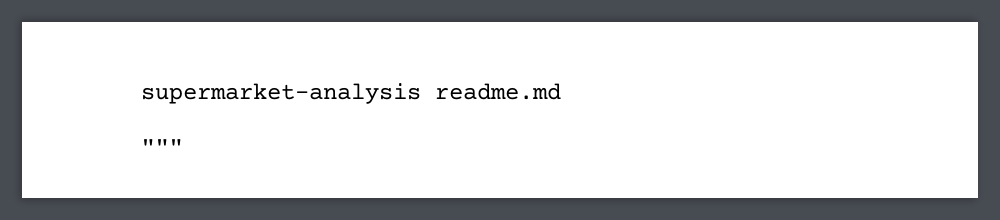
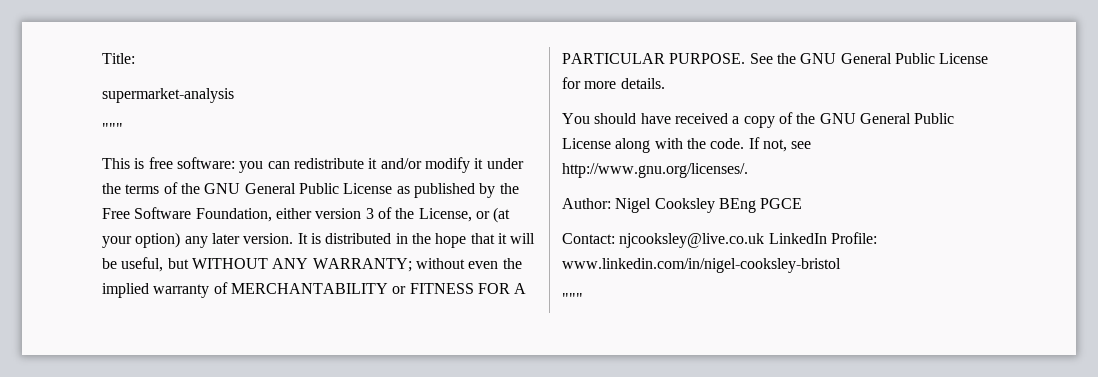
+ Title:
- supermarket-analysis readme.md
+ supermarket-analysis
+ """
+ This is free software: you can redistribute it and/or modify it under the terms of the GNU General Public License as published by the Free Software Foundation, either version 3 of the License, or (at your option) any later version. It is distributed in the hope that it will be useful, but WITHOUT ANY WARRANTY; without even the implied warranty of MERCHANTABILITY or FITNESS FOR A PARTICULAR PURPOSE. See the GNU General Public License for more details.
+ You should have received a copy of the GNU General Public License along with the code. If not, see http://www.gnu.org/licenses/.
+ Author: Nigel Cooksley BEng PGCE
+ Contact: njcooksley@live.co.uk LinkedIn Profile: www.linkedin.com/in/nigel-cooksley-bristol

